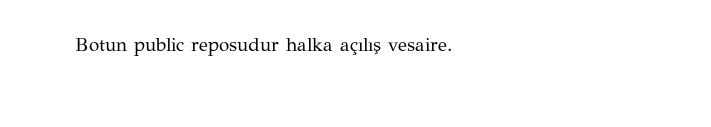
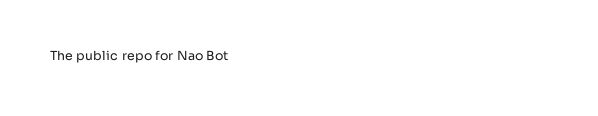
- Botun public reposudur halka açılış vesaire.
+ The public repo for Nao Bot

